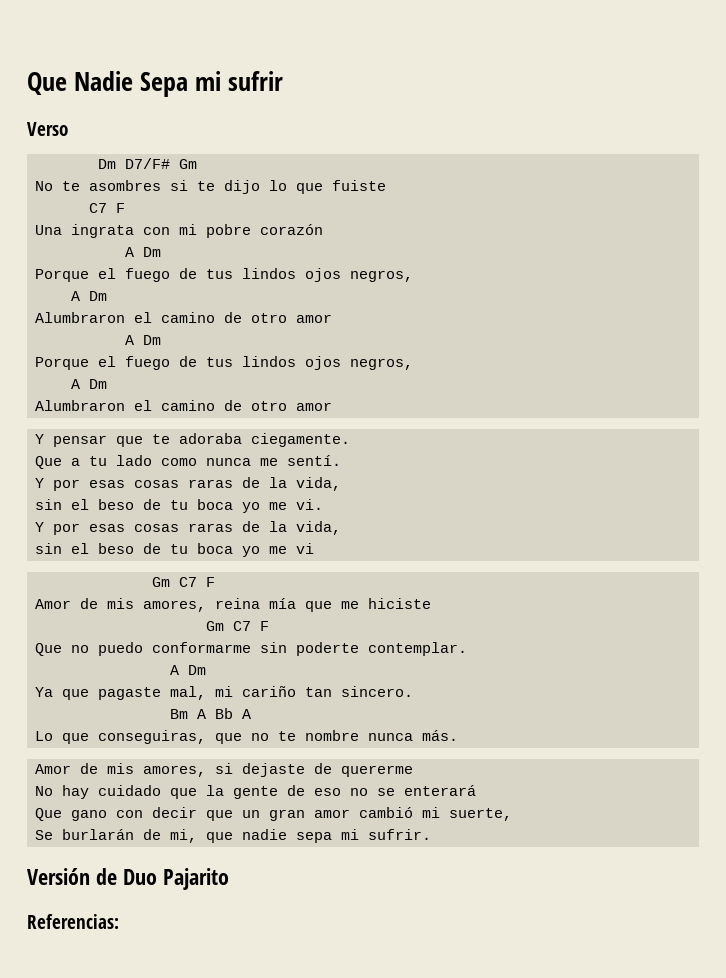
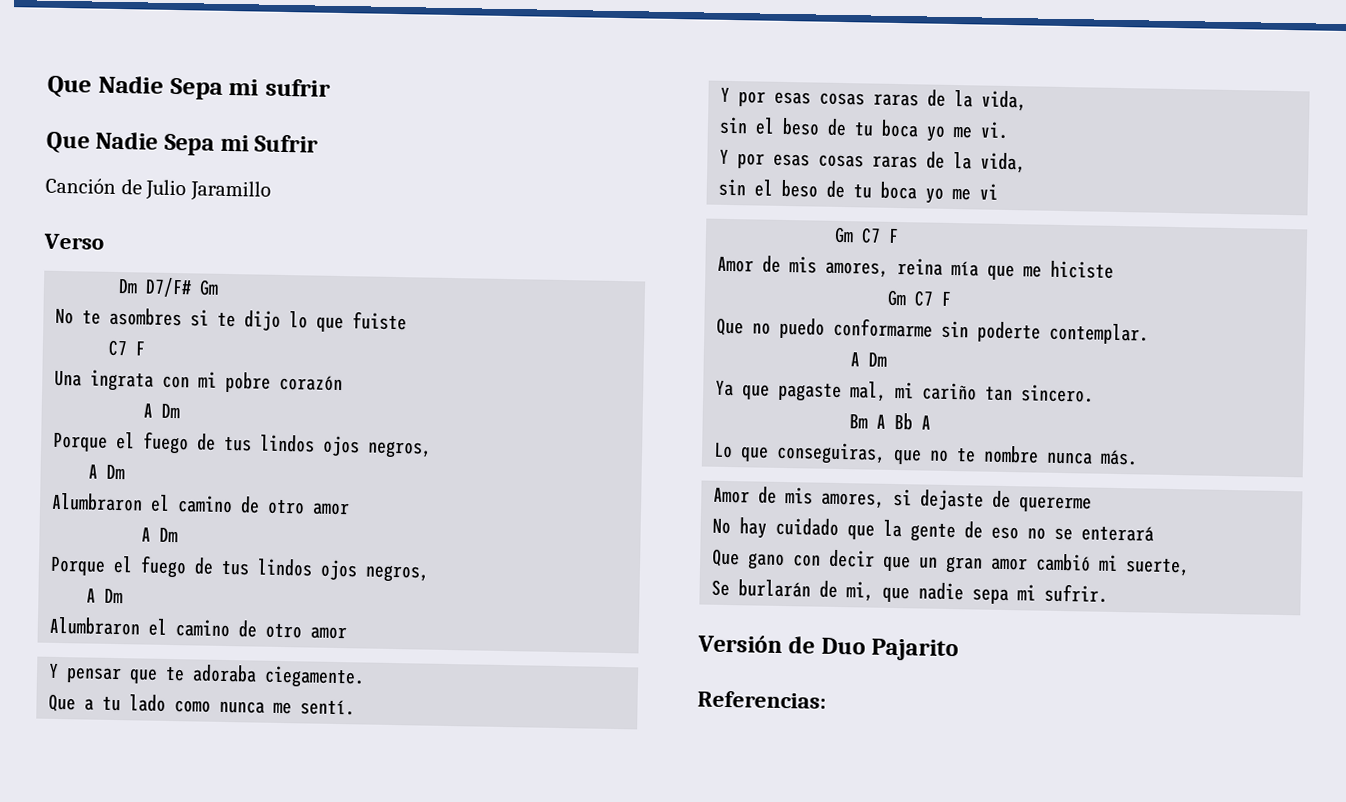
+ Que Nadie Sepa mi Sufrir
+ Canción de Julio Jaramillo

